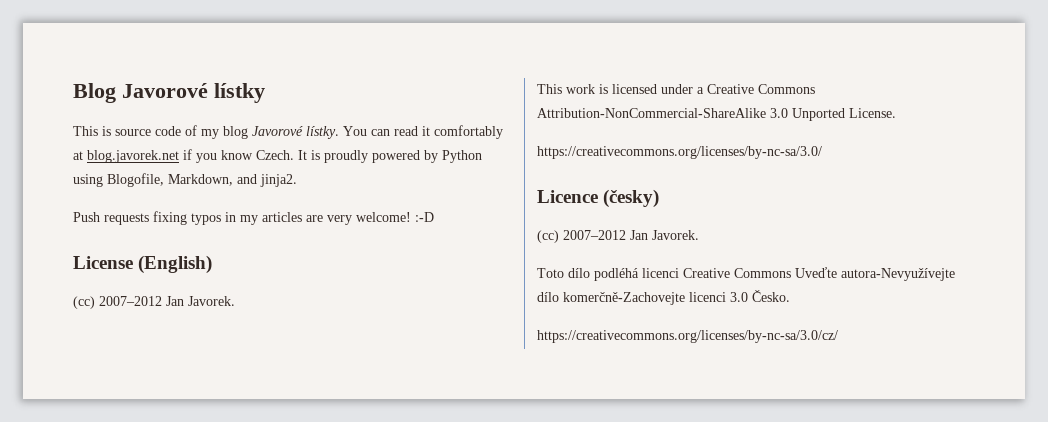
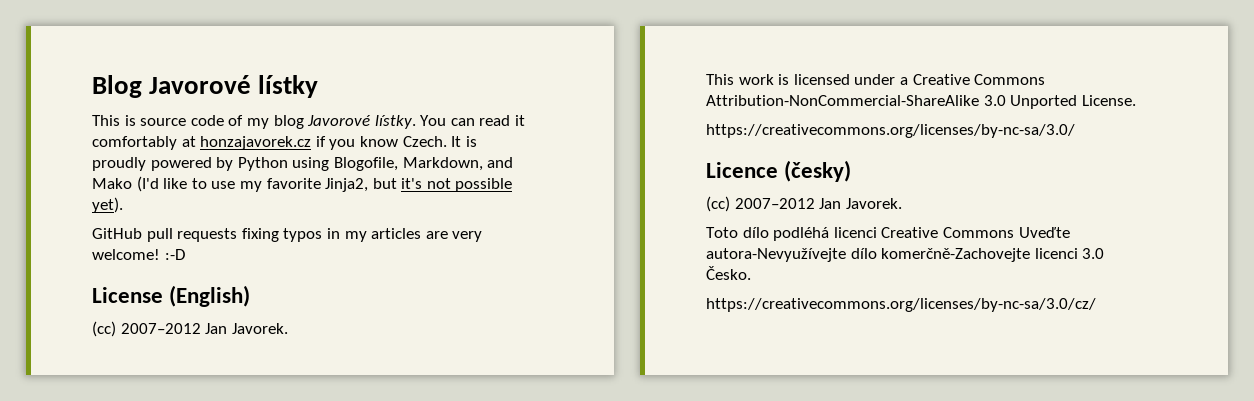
- You can read it comfortably at blog.javorek.net if you know Czech.
+ You can read it comfortably at honzajavorek.cz if you know Czech.
- It is proudly powered by Python using Blogofile, Markdown, and jinja2.
- Push requests fixing typos in my articles are very welcome! :-D
+ It is proudly powered by Python using Blogofile, Markdown, and Mako (I'd like to use my favorite Jinja2, but it's not possible yet).
+ GitHub pull requests fixing typos in my articles are very welcome! :-D

